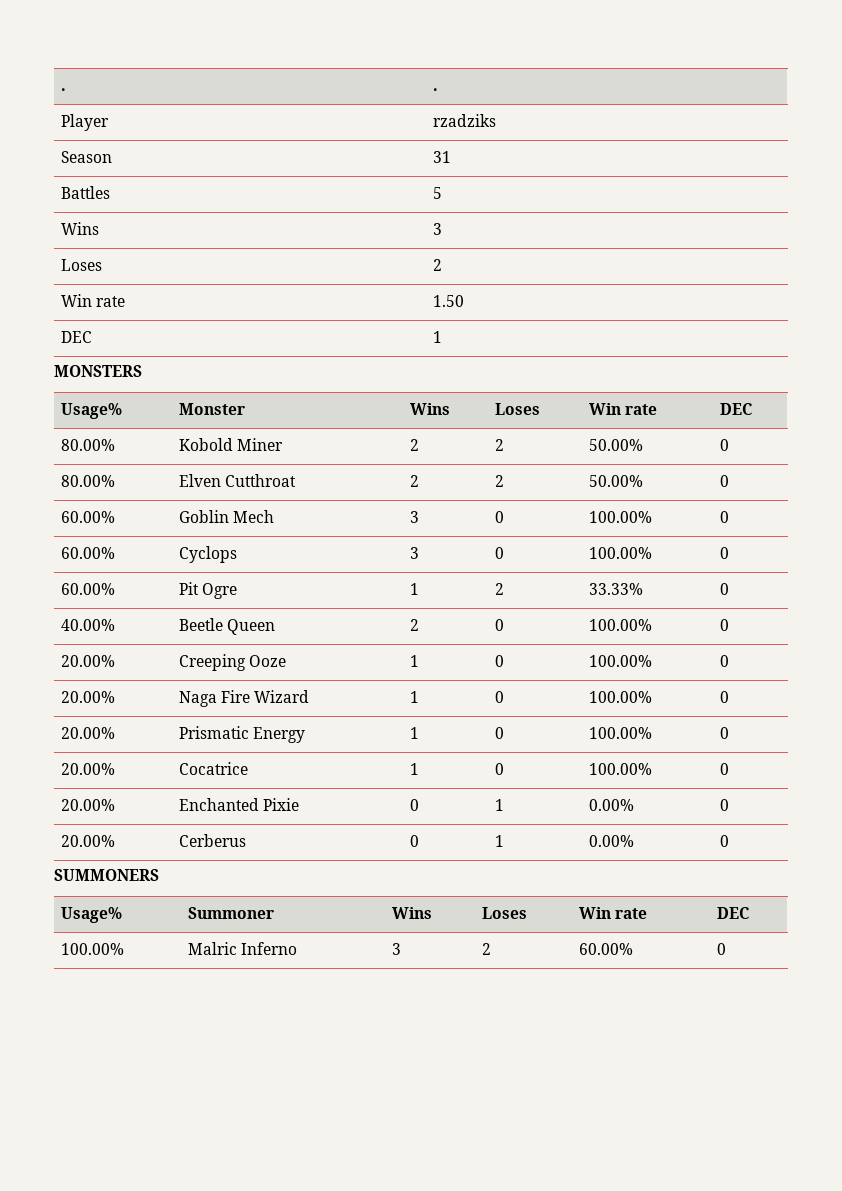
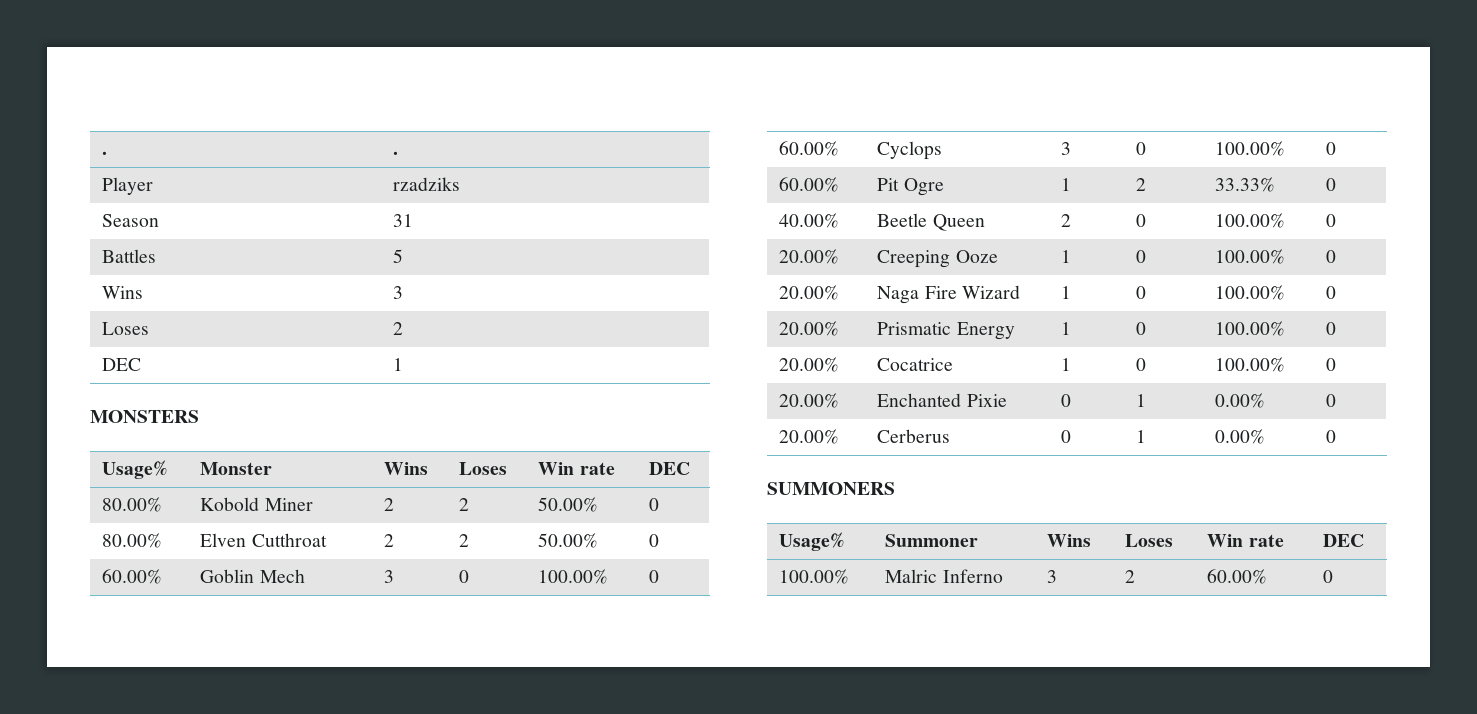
- Win rate | 1.50

